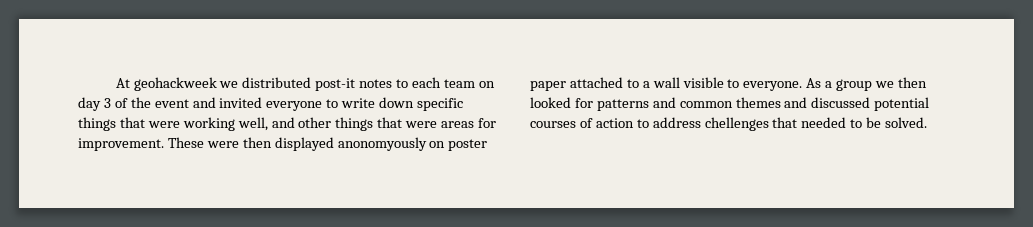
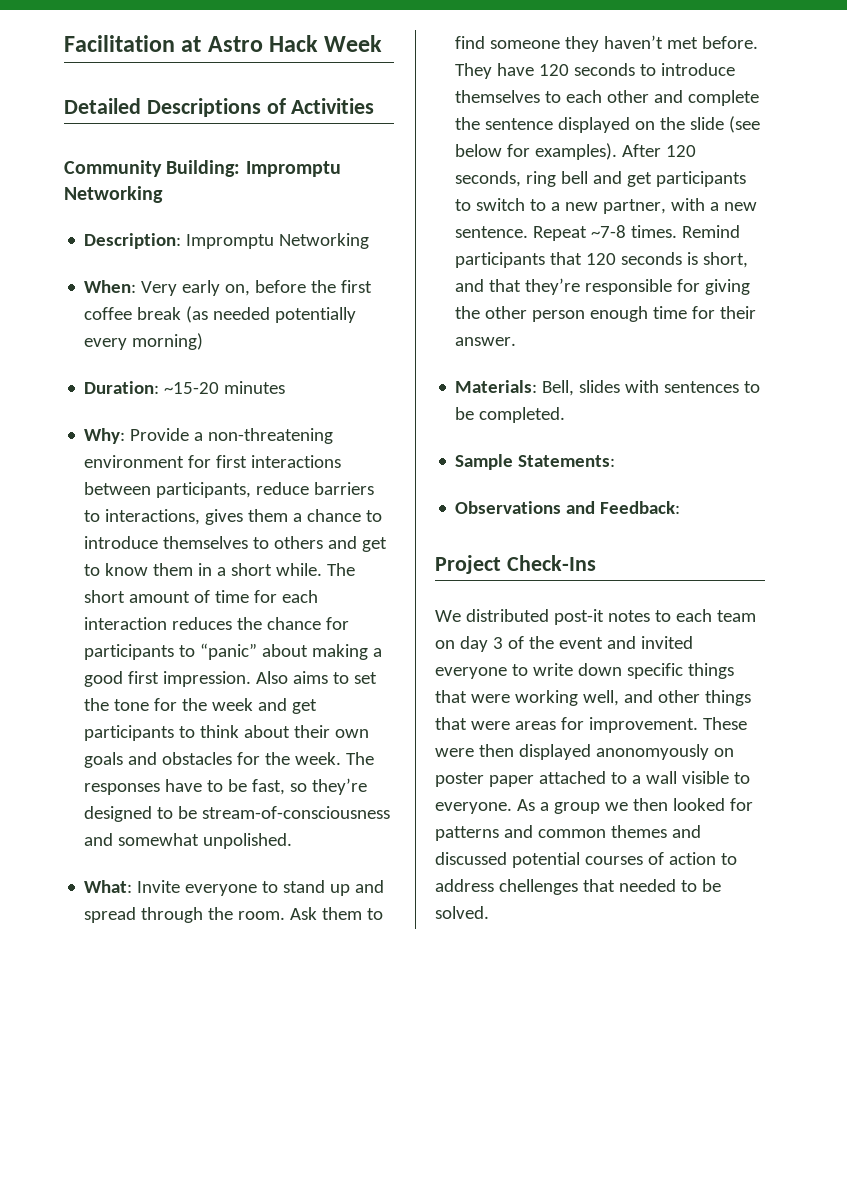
- At geohackweek we distributed post-it notes to each team on day 3 of the event and invited everyone to write down specific things that were working well, and other things that were areas for improvement.
+ Facilitation at Astro Hack Week
+ Detailed Descriptions of Activities
+ Community Building: Impromptu Networking
+ Description: Impromptu Networking
+ When: Very early on, before the first coffee break (as needed potentially every morning)
+ Duration: ~15-20 minutes
+ Why: Provide a non-threatening environment for first interactions between participants, reduce barriers to interactions, gives them a chance to introduce themselves to others and get to know them in a short while. The short amount of time for each interaction reduces the chance for participants to “panic” about making a good first impression. Also aims to set the tone for the week and get participants to think about their own goals and obstacles for the week. The responses have to be fast, so they’re designed to be stream-of-consciousness and somewhat unpolished.
+ What: Invite everyone to stand up and spread through the room. Ask them to find someone they haven’t met before. They have 120 seconds to introduce themselves to each other and complete the sentence displayed on the slide (see below for examples). After 120 seconds, ring bell and get participants to switch to a new partner, with a new sentence. Repeat ~7-8 times. Remind participants that 120 seconds is short, and that they’re responsible for giving the other person enough time for their answer.
+ Materials: Bell, slides with sentences to be completed.
+ Sample Statements:
+ Observations and Feedback:
+ Project Check-Ins
+ We distributed post-it notes to each team on day 3 of the event and invited everyone to write down specific things that were working well, and other things that were areas for improvement.

